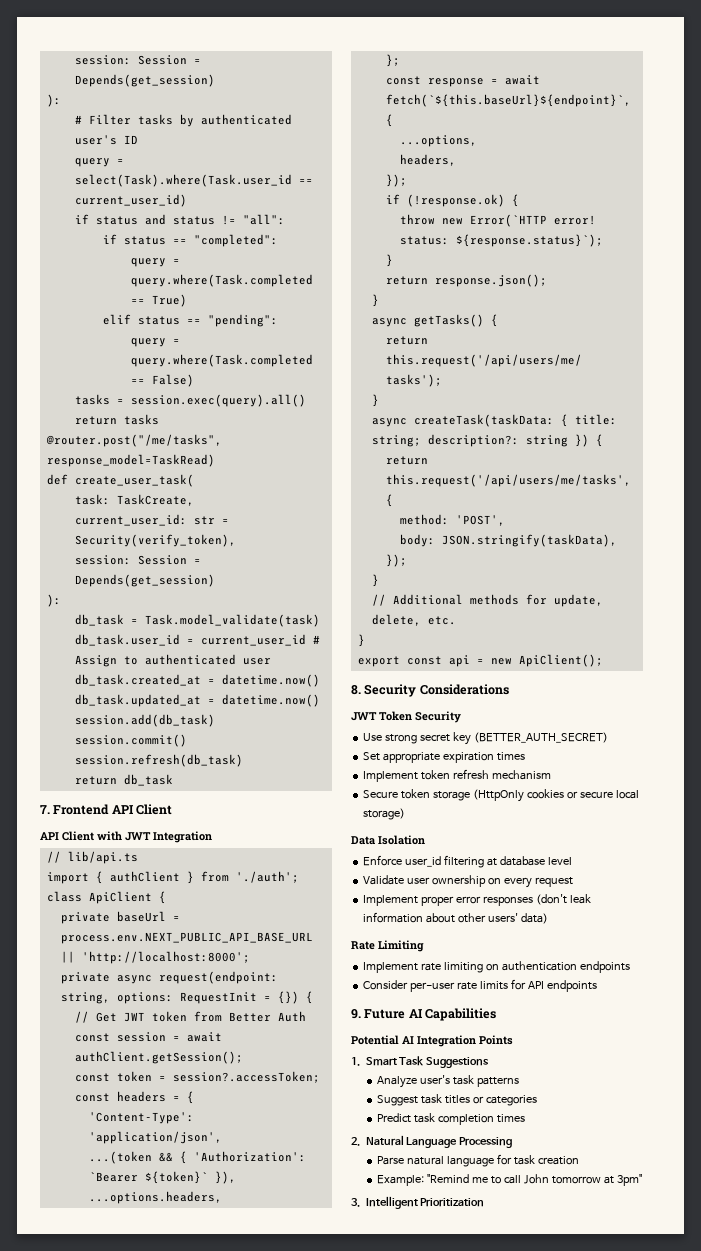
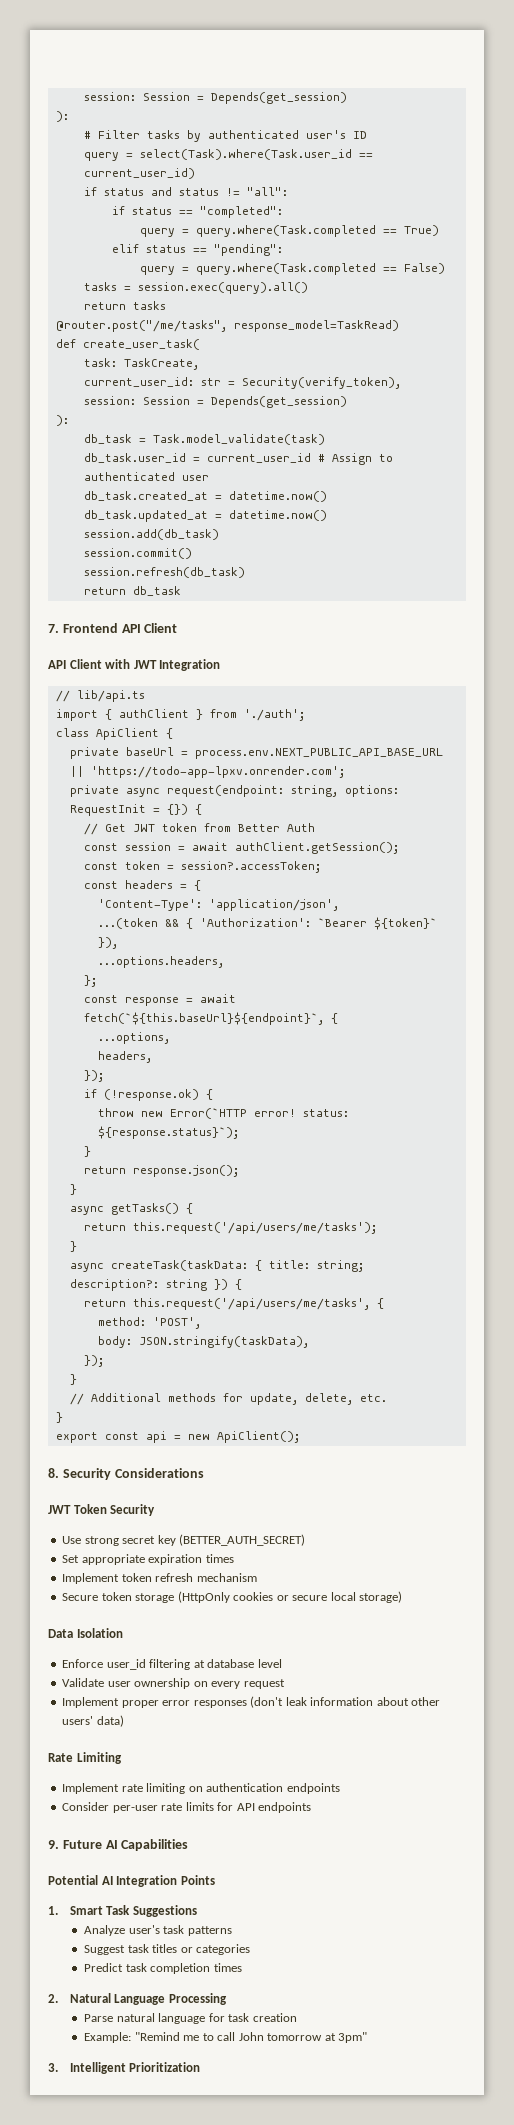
- private baseUrl = process.env.NEXT_PUBLIC_API_BASE_URL || 'http://localhost:8000';
+ private baseUrl = process.env.NEXT_PUBLIC_API_BASE_URL || 'https://todo-app-lpxv.onrender.com';

